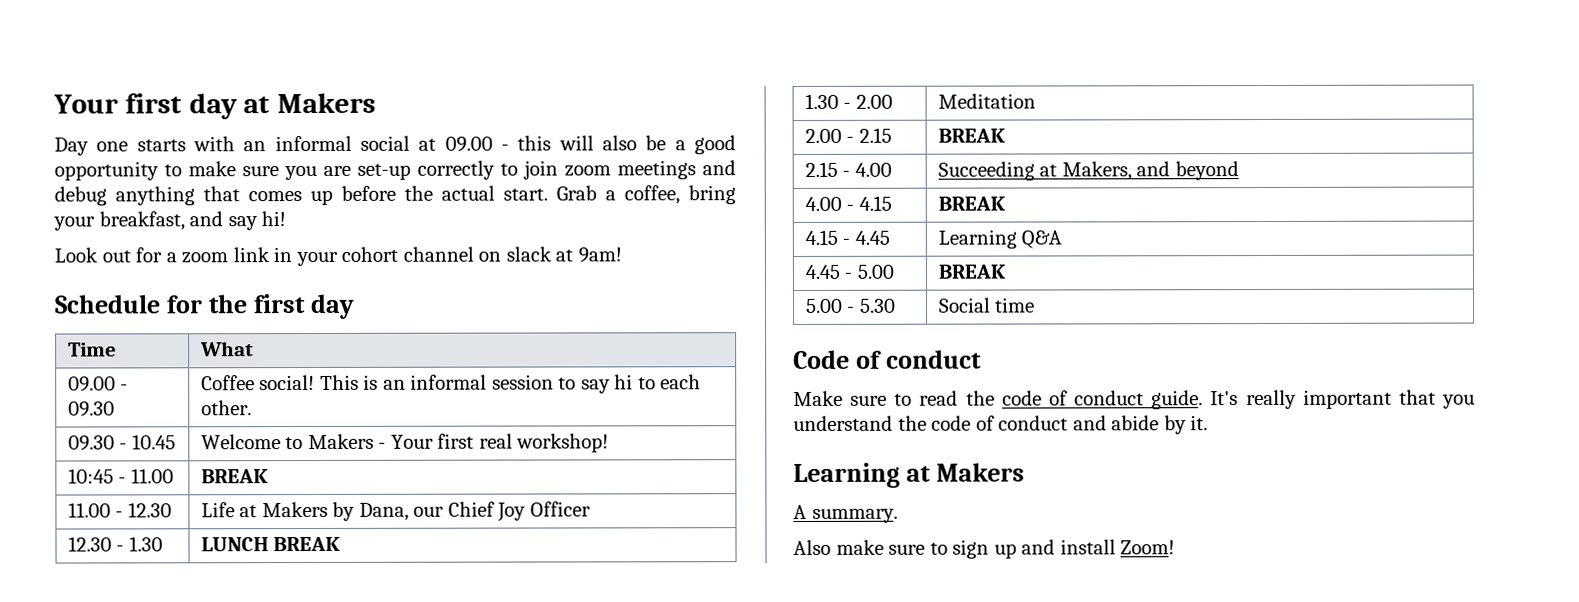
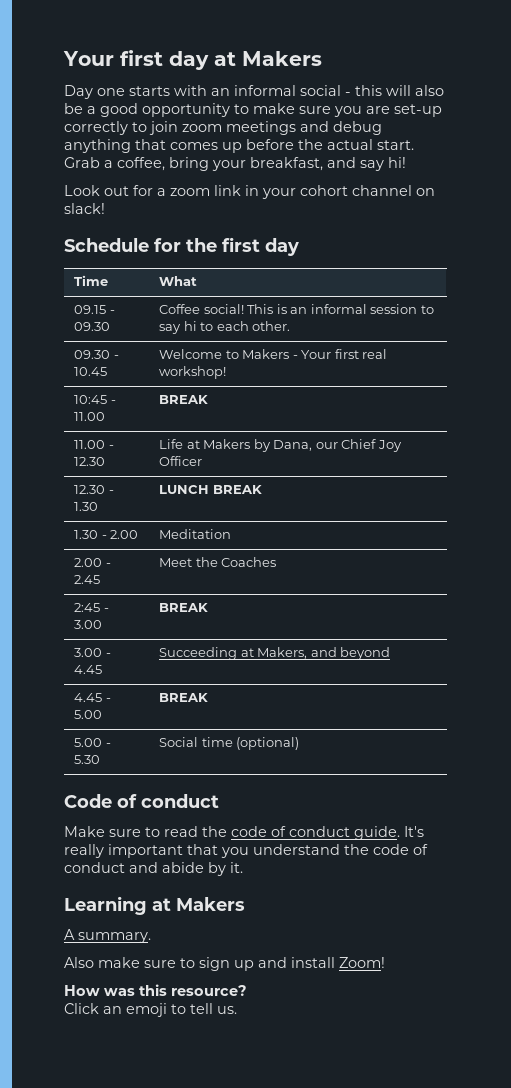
- Day one starts with an informal social at 09.00 - this will also be a good opportunity to make sure you are set-up correctly to join zoom meetings and debug anything that comes up before the actual start.
+ Day one starts with an informal social - this will also be a good opportunity to make sure you are set-up correctly to join zoom meetings and debug anything that comes up before the actual start.
- Look out for a zoom link in your cohort channel on slack at 9am!
+ Look out for a zoom link in your cohort channel on slack!
- 09.00 - 09.30 | Coffee social! This is an informal session to say hi to each other.
+ 09.15 - 09.30 | Coffee social! This is an informal session to say hi to each other.
- 2.00 - 2.15 | BREAK
- 2.15 - 4.00 | Succeeding at Makers, and beyond
+ 2.00 - 2.45 | Meet the Coaches
+ 2:45 - 3.00 | BREAK
+ 3.00 - 4.45 | Succeeding at Makers, and beyond
- 4.00 - 4.15 | BREAK
- 4.15 - 4.45 | Learning Q&A
- 5.00 - 5.30 | Social time
+ 5.00 - 5.30 | Social time (optional)
+ How was this resource?
+ Click an emoji to tell us.

